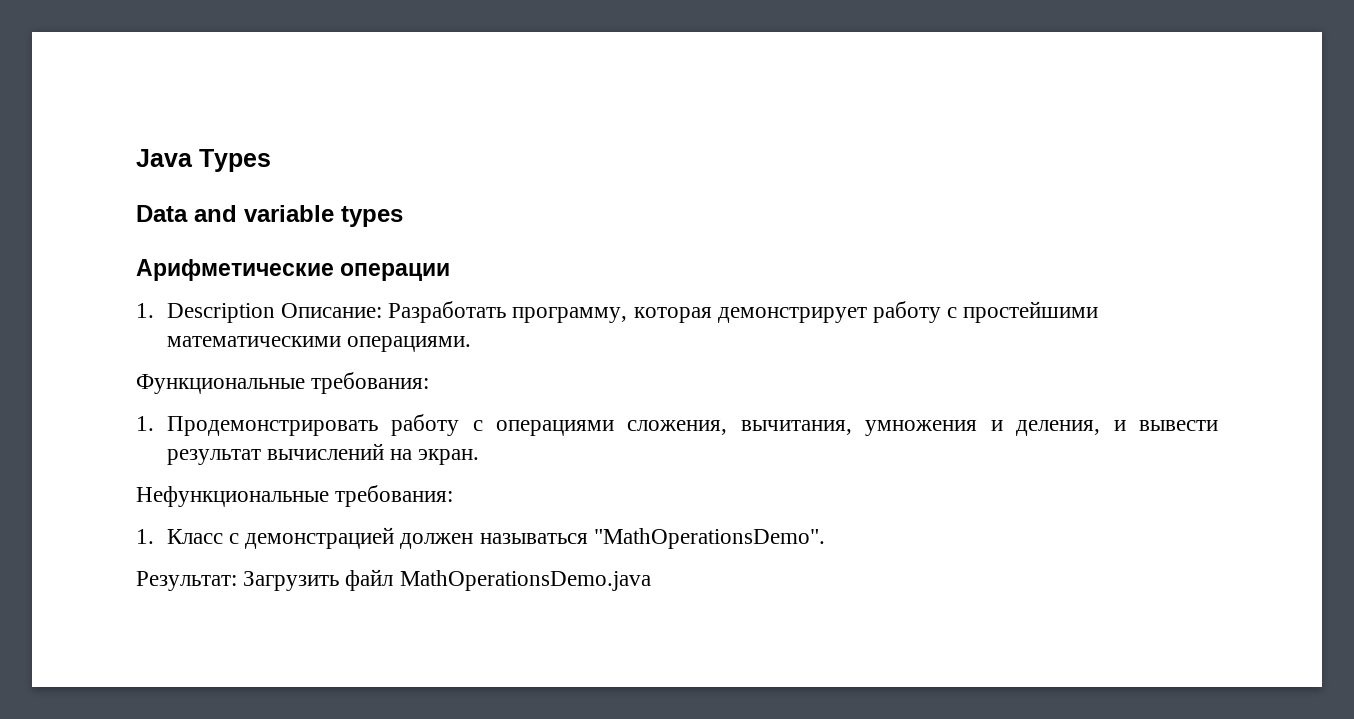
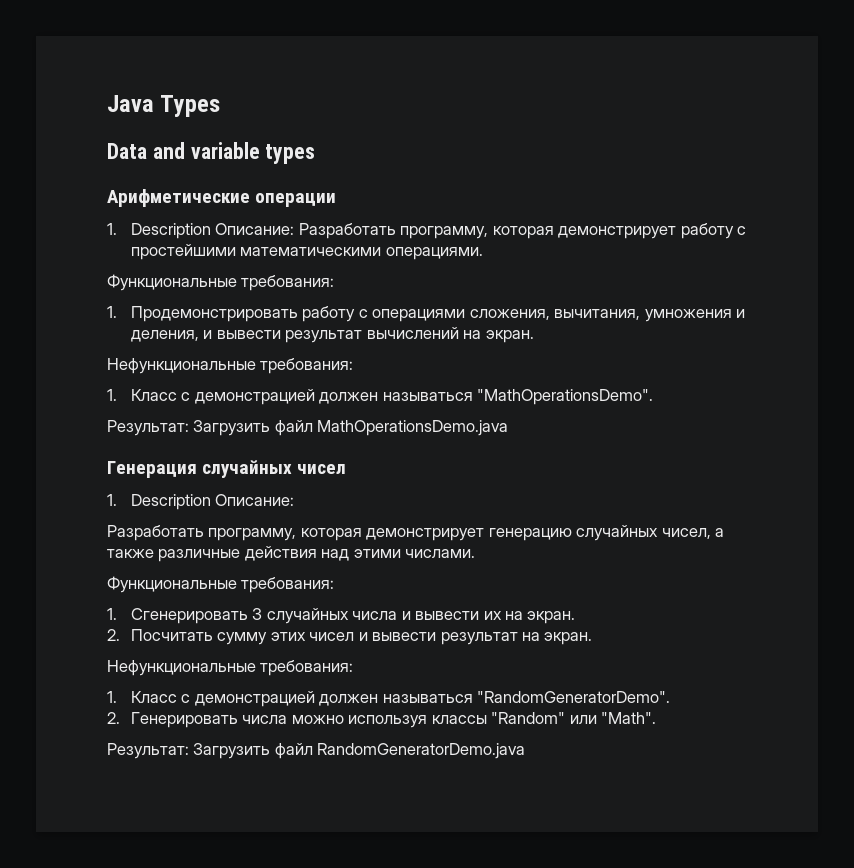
+ Генерация случайных чисел
+ 1. Description Описание:
+ Разработать программу, которая демонстрирует генерацию случайных чисел, а также различные действия над этими числами.
+ Функциональные требования:
+ 1. Сгенерировать 3 случайных числа и вывести их на экран.
+ 2. Посчитать сумму этих чисел и вывести результат на экран.
+ Нефункциональные требования:
+ 1. Класс с демонстрацией должен называться "RandomGeneratorDemo".
+ 2. Генерировать числа можно используя классы "Random" или "Math".
+ Результат: Загрузить файл RandomGeneratorDemo.java

